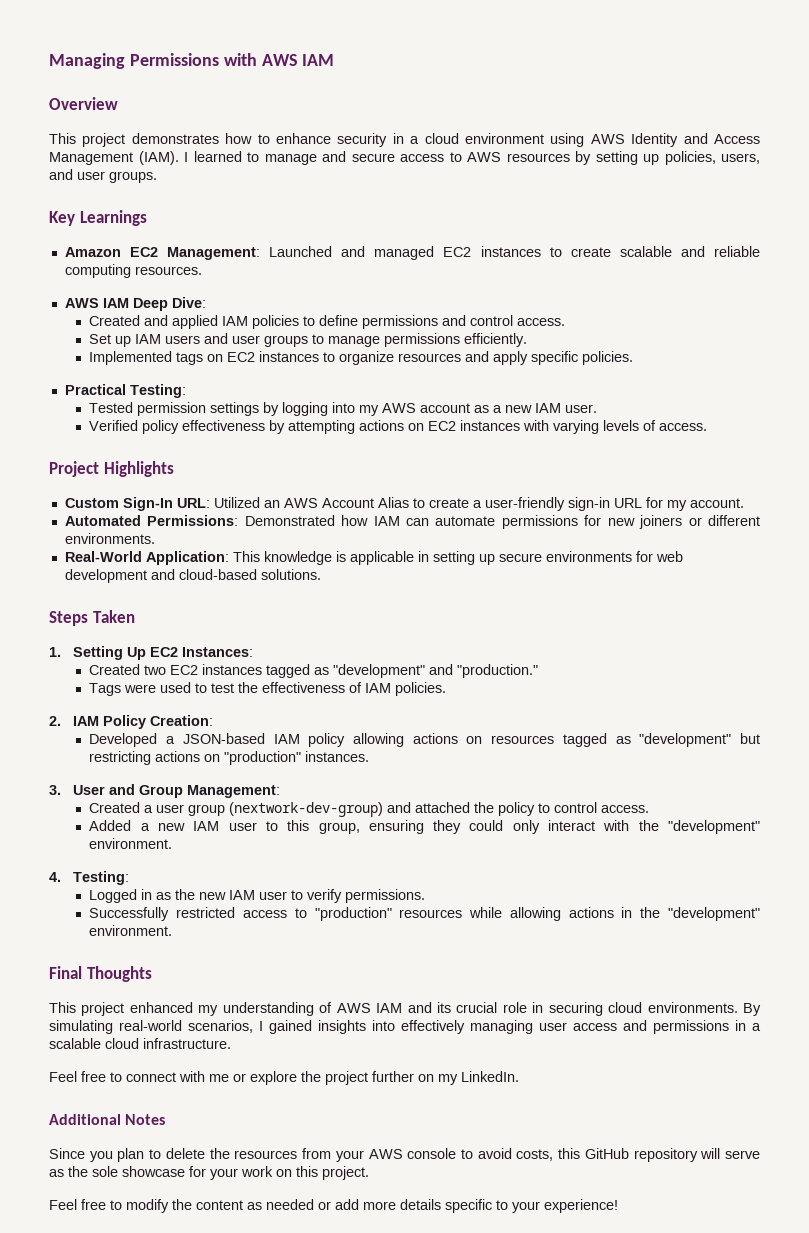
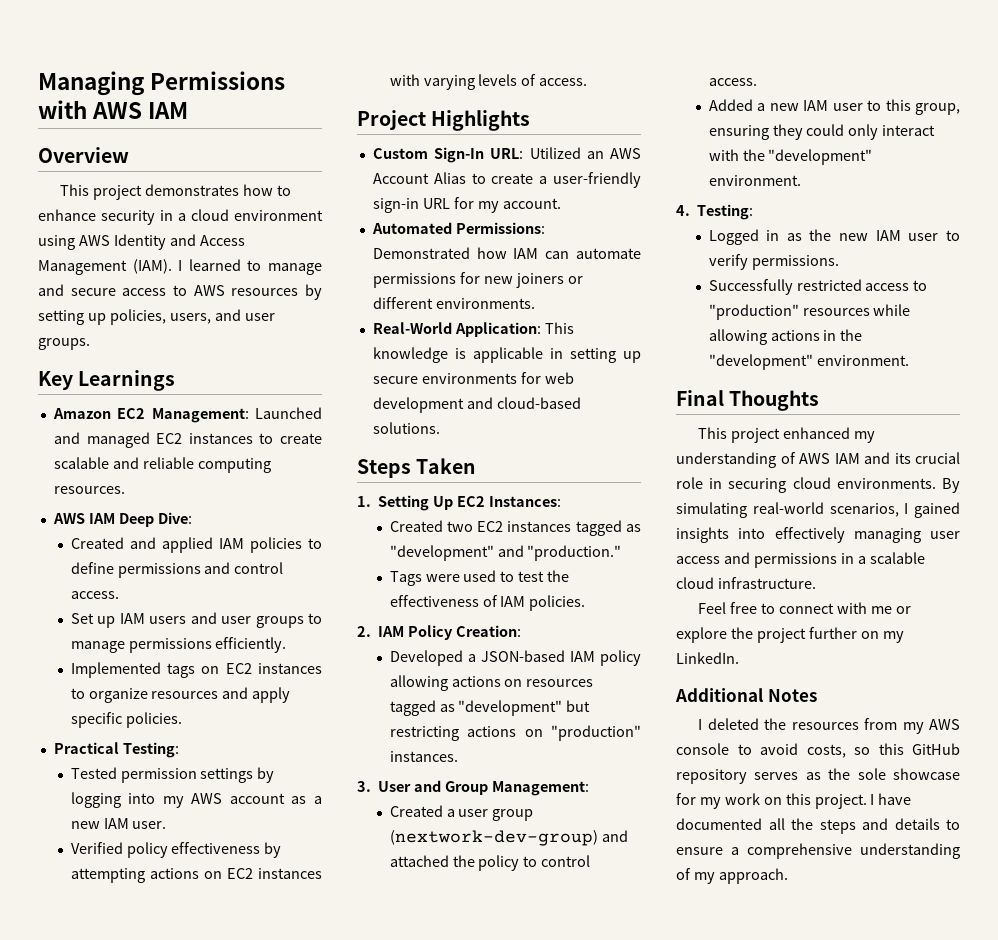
- Since you plan to delete the resources from your AWS console to avoid costs, this GitHub repository will serve as the sole showcase for your work on this project.
- Feel free to modify the content as needed or add more details specific to your experience!
+ I deleted the resources from my AWS console to avoid costs, so this GitHub repository serves as the sole showcase for my work on this project. I have documented all the steps and details to ensure a comprehensive understanding of my approach.

